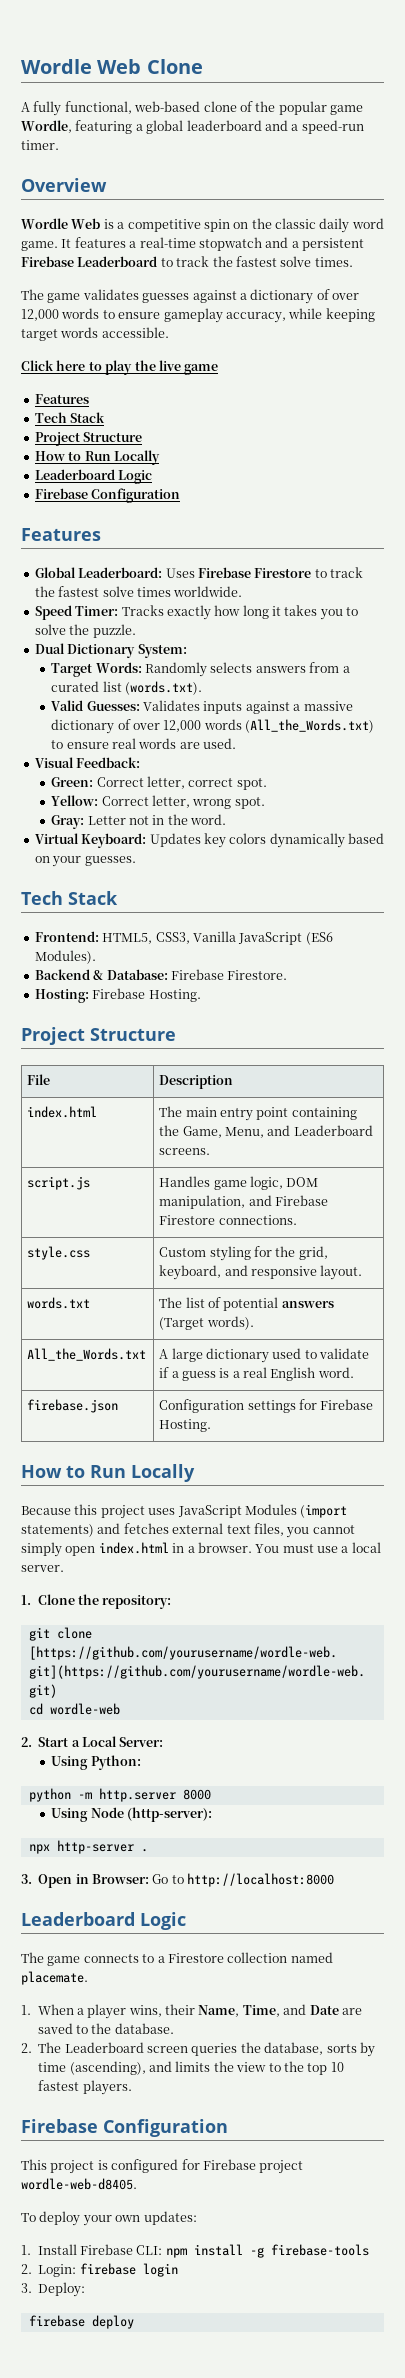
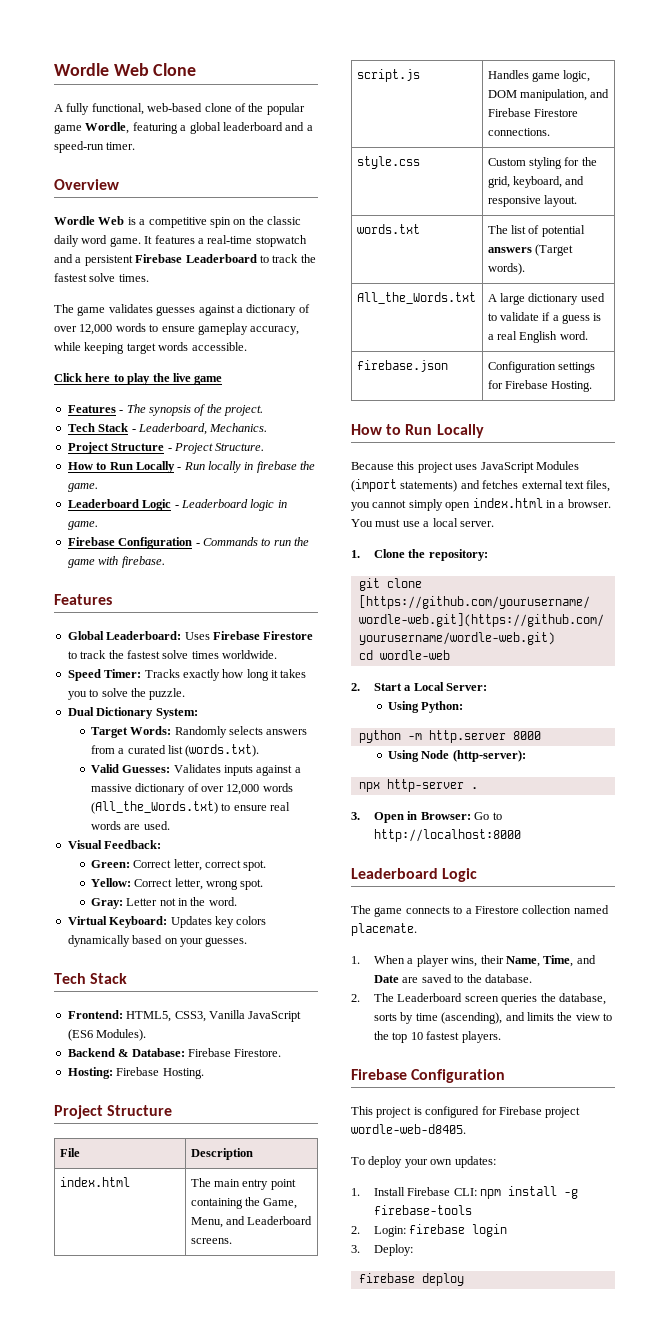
  Click here to play the live game
- Features
- Tech Stack
- Project Structure
- How to Run Locally
- Leaderboard Logic
- Firebase Configuration
+ Features - The synopsis of the project.
+ Tech Stack - Leaderboard, Mechanics.
+ Project Structure - Project Structure.
+ How to Run Locally - Run locally in firebase the game.
+ Leaderboard Logic - Leaderboard logic in game.
+ Firebase Configuration - Commands to run the game with firebase.

